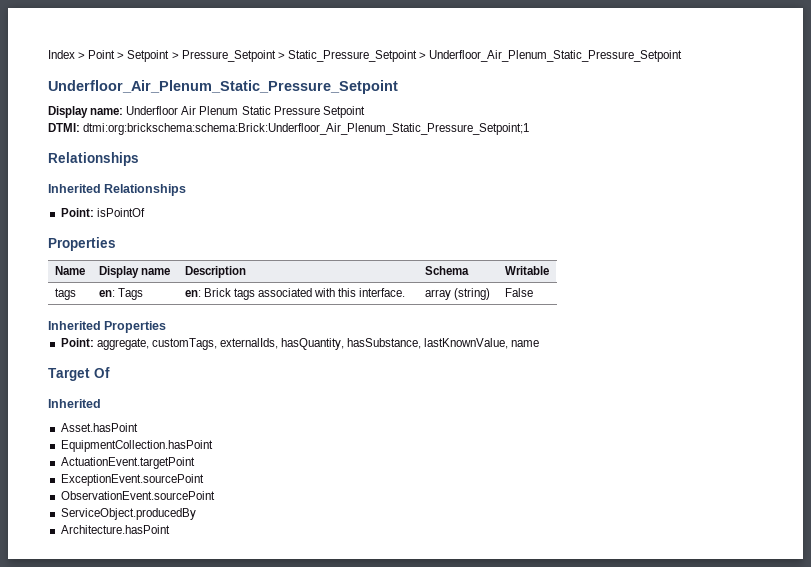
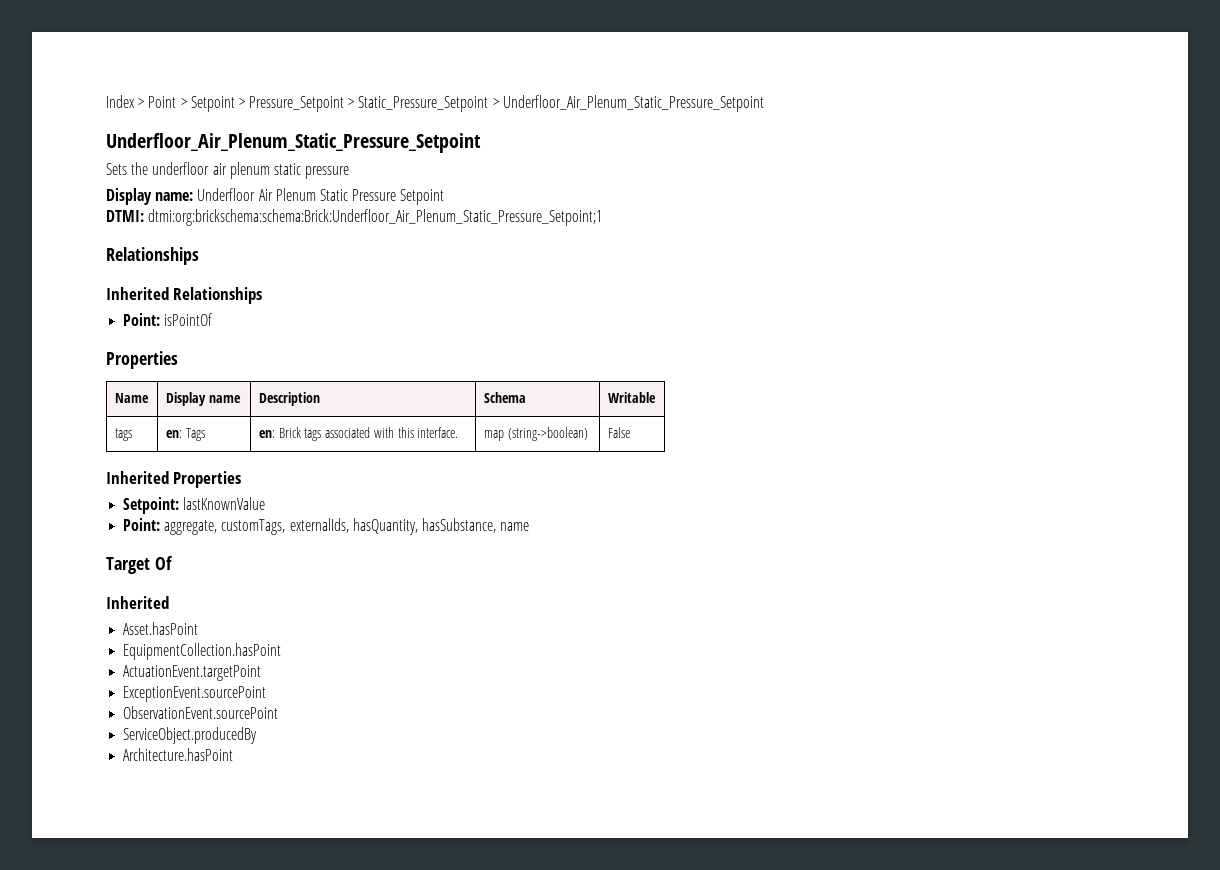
+ Sets the underfloor air plenum static pressure
- tags | en: Tags | en: Brick tags associated with this interface. | array (string) | False
+ tags | en: Tags | en: Brick tags associated with this interface. | map (string->boolean) | False
+ Setpoint: lastKnownValue
- Point: aggregate, customTags, externalIds, hasQuantity, hasSubstance, lastKnownValue, name
+ Point: aggregate, customTags, externalIds, hasQuantity, hasSubstance, name

